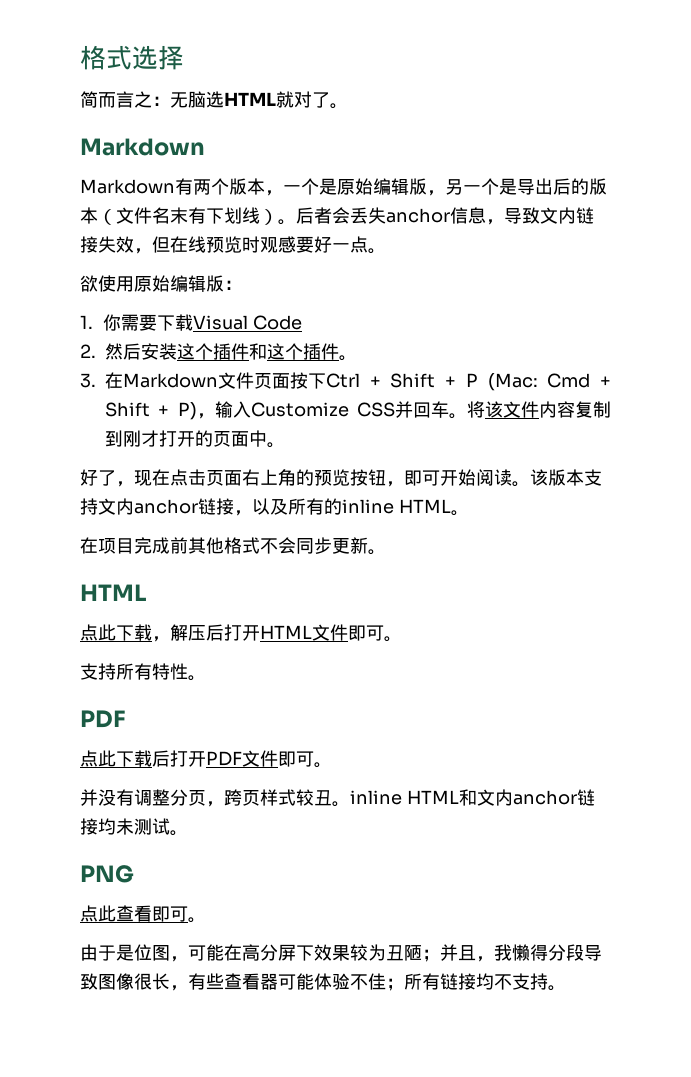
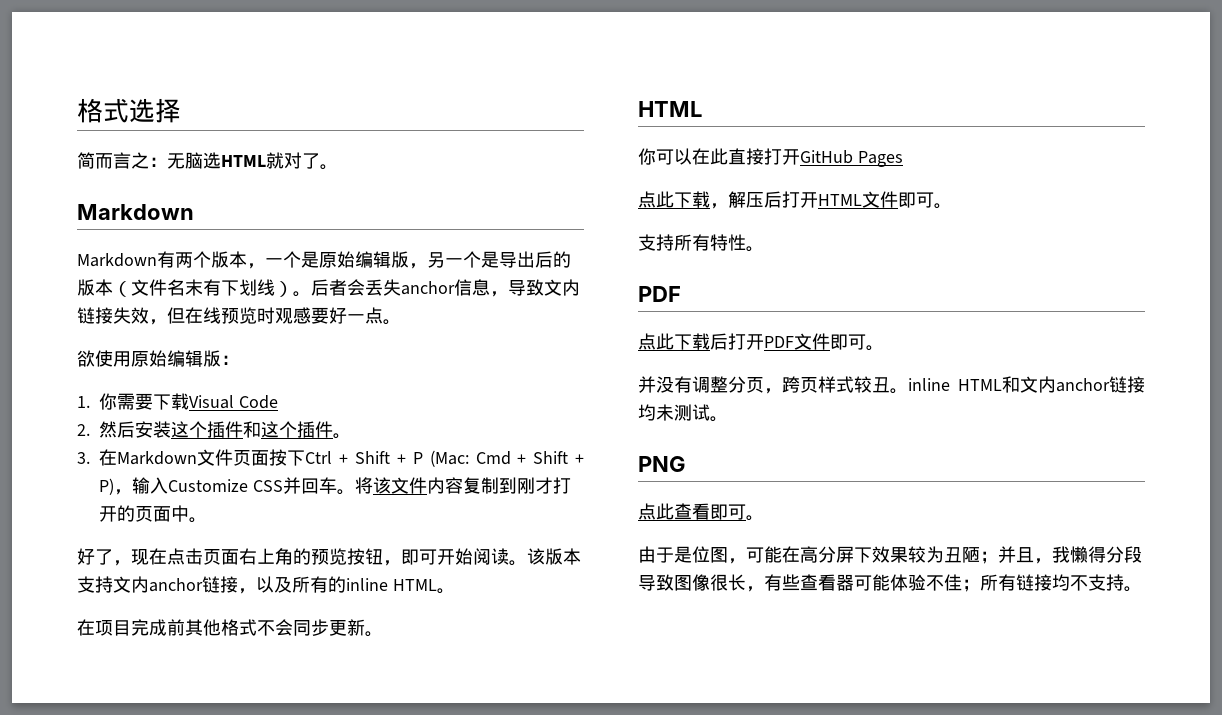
+ 你可以在此直接打开GitHub Pages

